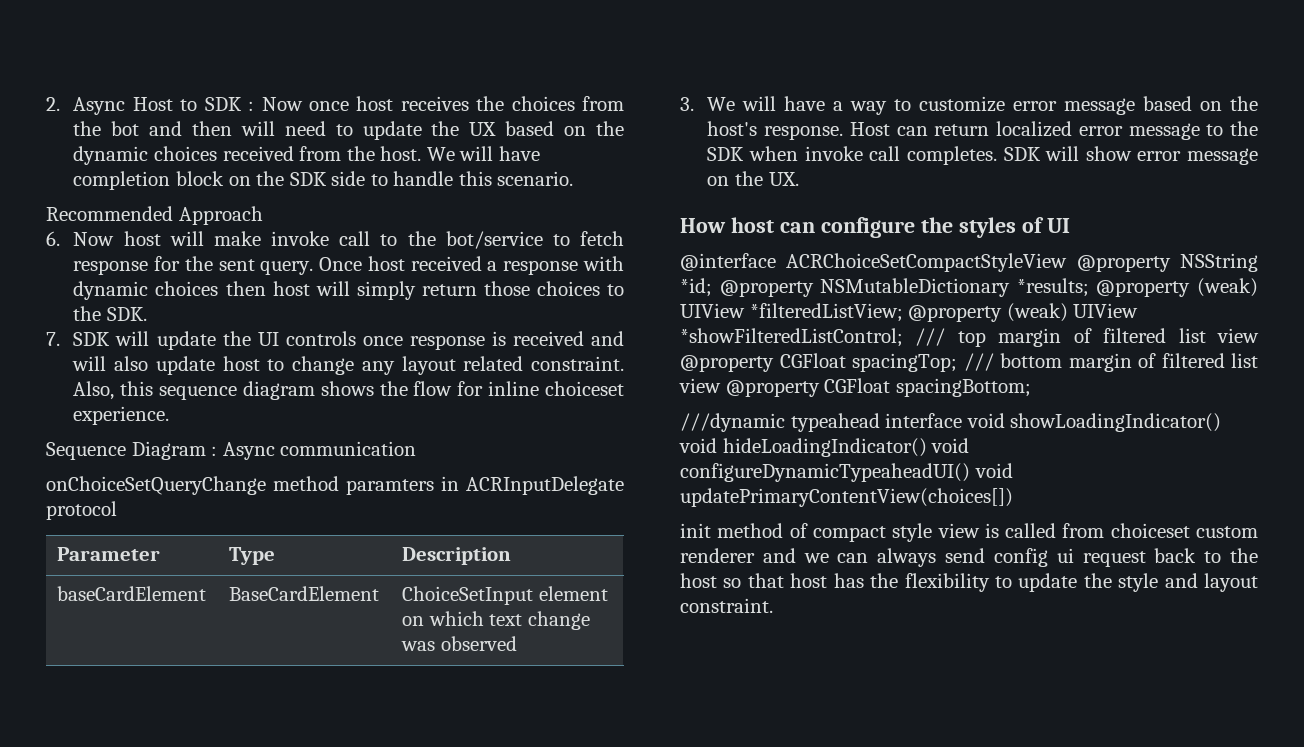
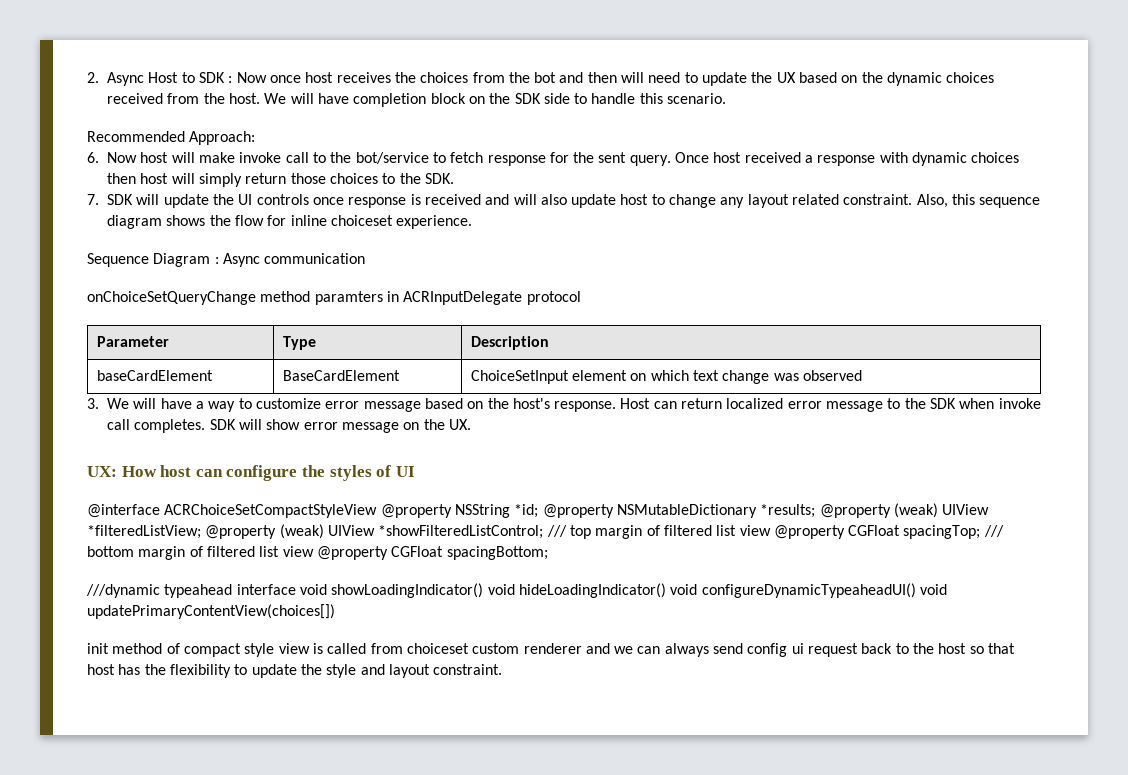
- Recommended Approach
+ Recommended Approach:
- How host can configure the styles of UI
+ UX: How host can configure the styles of UI

